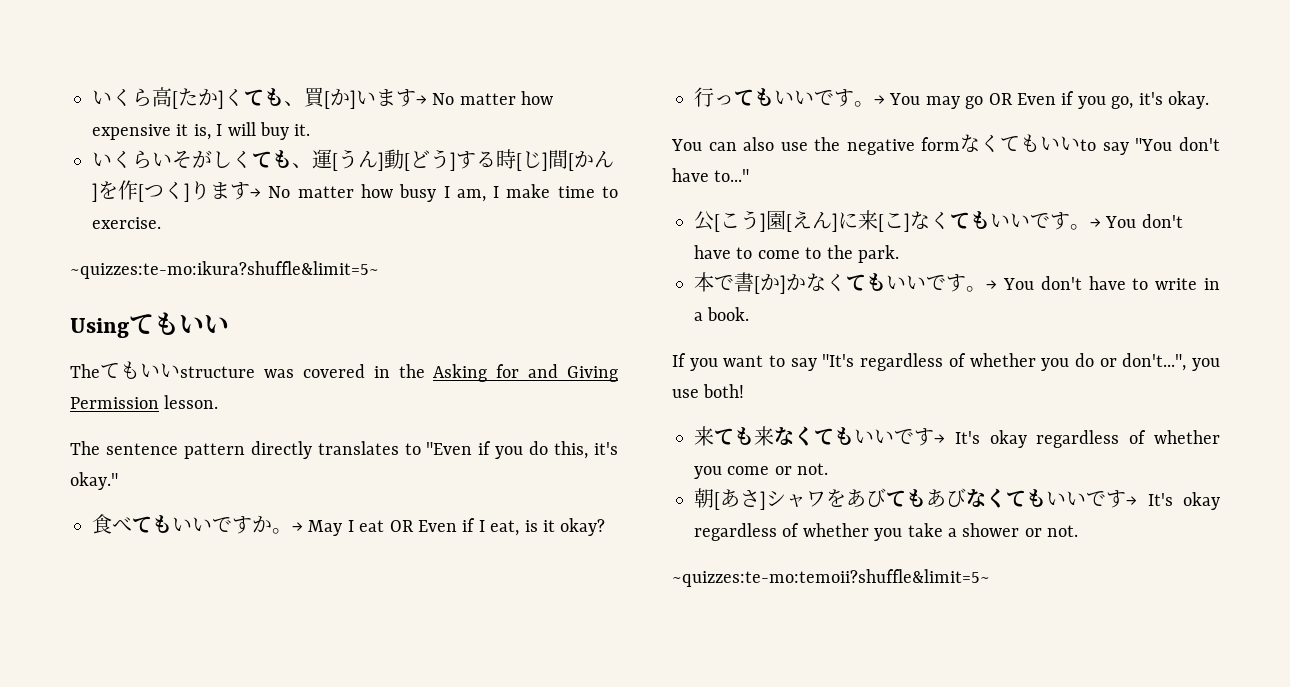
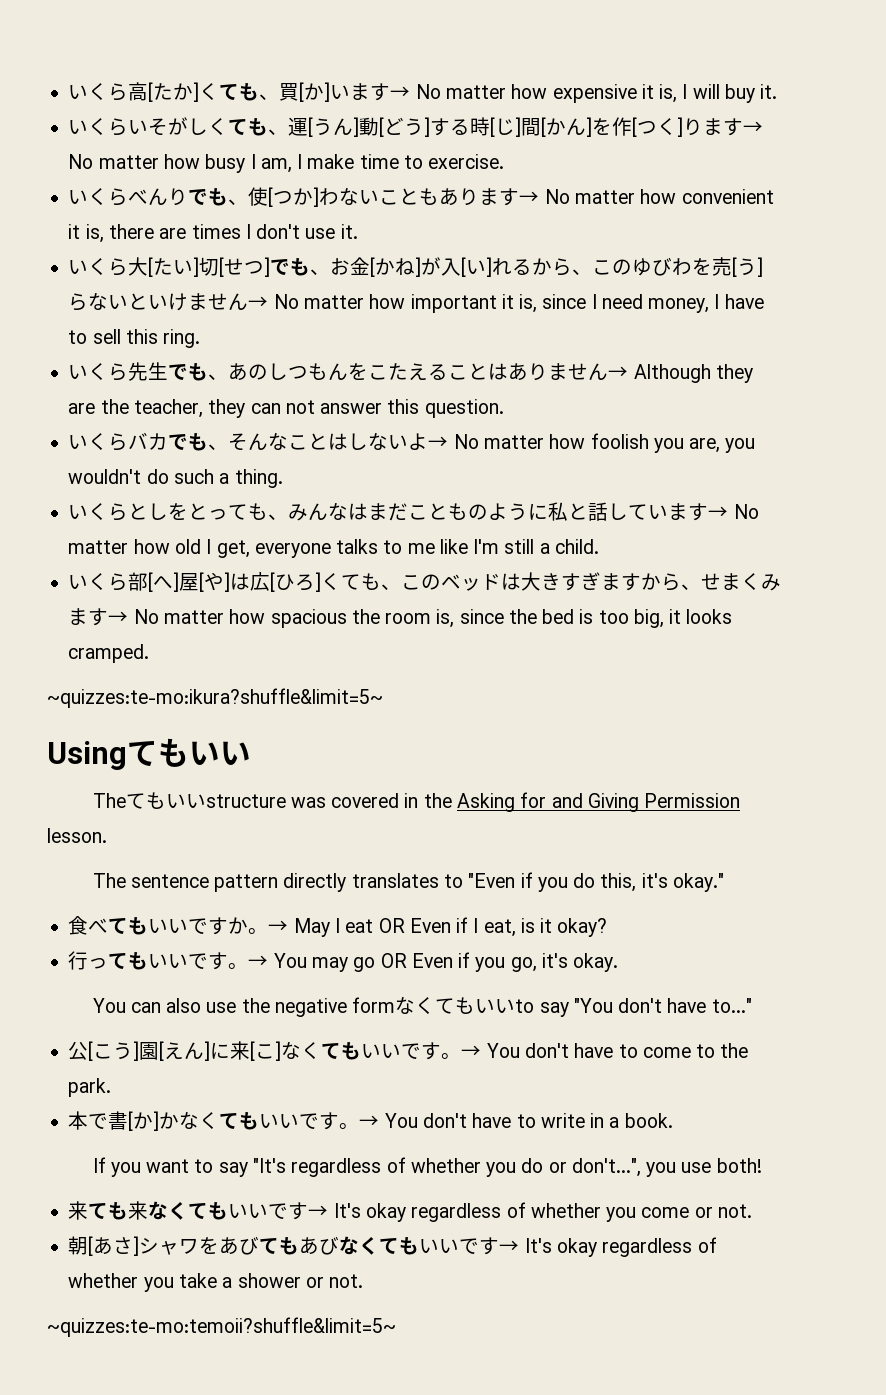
+ いくらべんりでも、使[つか]わないこともあります→ No matter how convenient it is, there are times I don't use it.
+ いくら大[たい]切[せつ]でも、お金[かね]が入[い]れるから、このゆびわを売[う]らないといけません→ No matter how important it is, since I need money, I have to sell this ring.
+ いくら先生でも、あのしつもんをこたえることはありません→ Although they are the teacher, they can not answer this question.
+ いくらバカでも、そんなことはしないよ→ No matter how foolish you are, you wouldn't do such a thing.
+ いくらとしをとっても、みんなはまだことものように私と話しています→ No matter how old I get, everyone talks to me like I'm still a child.
+ いくら部[へ]屋[や]は広[ひろ]くても、このベッドは大きすぎますから、せまくみます→ No matter how spacious the room is, since the bed is too big, it looks cramped.

